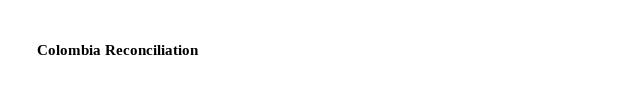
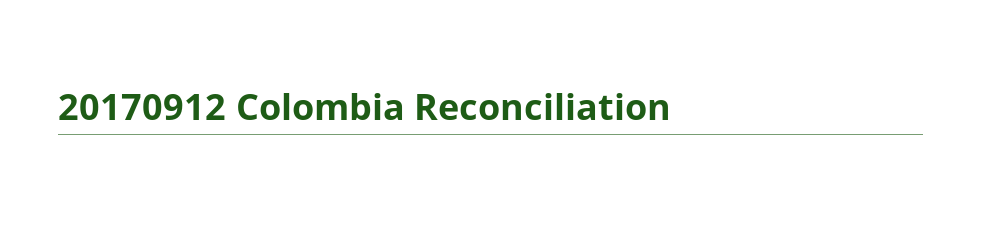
- Colombia Reconciliation
+ 20170912 Colombia Reconciliation

